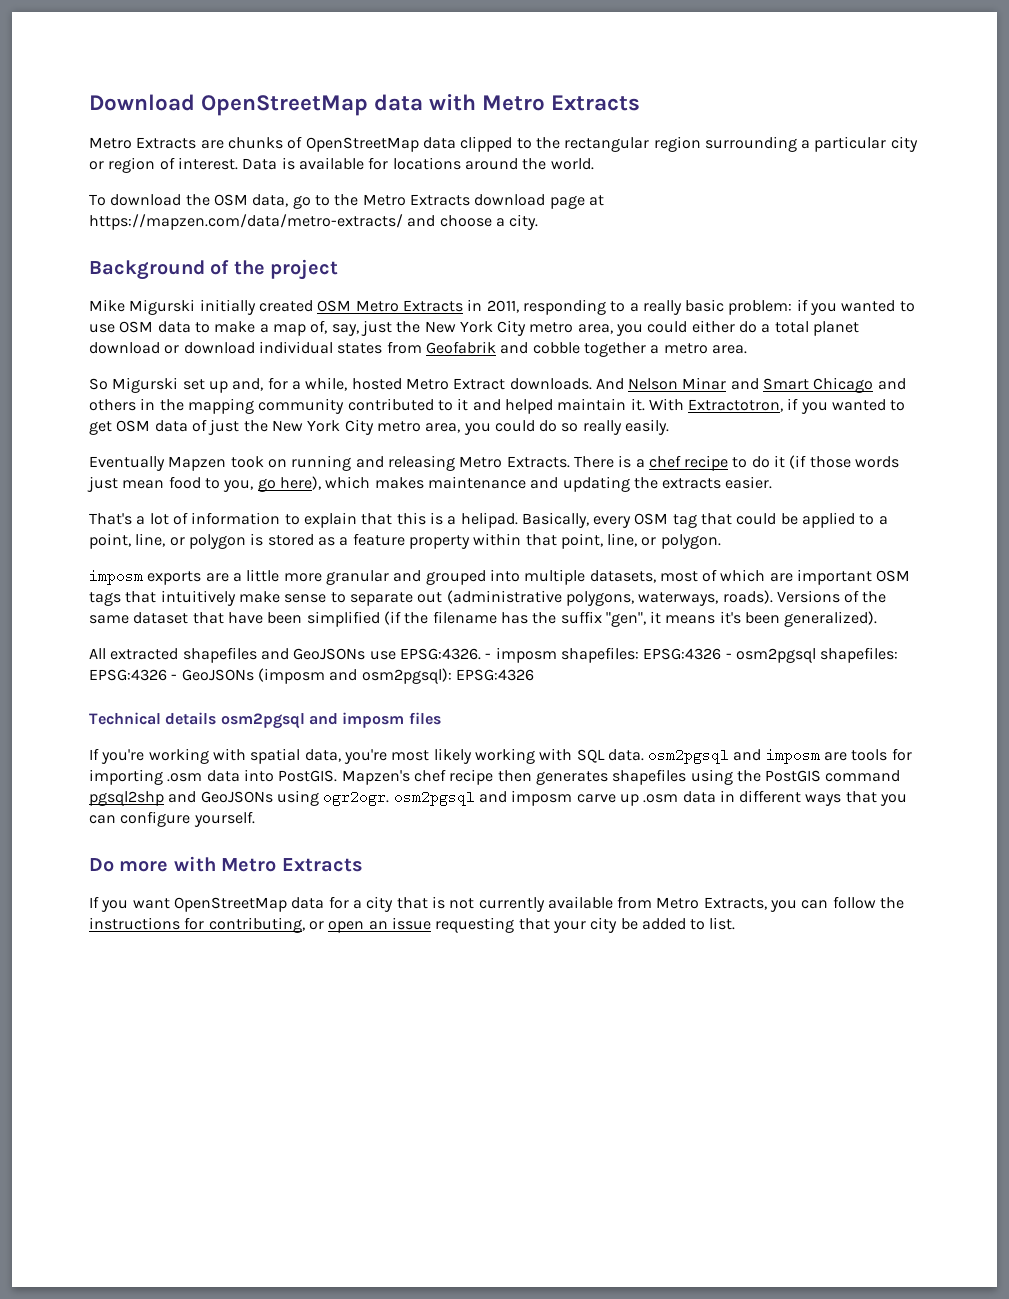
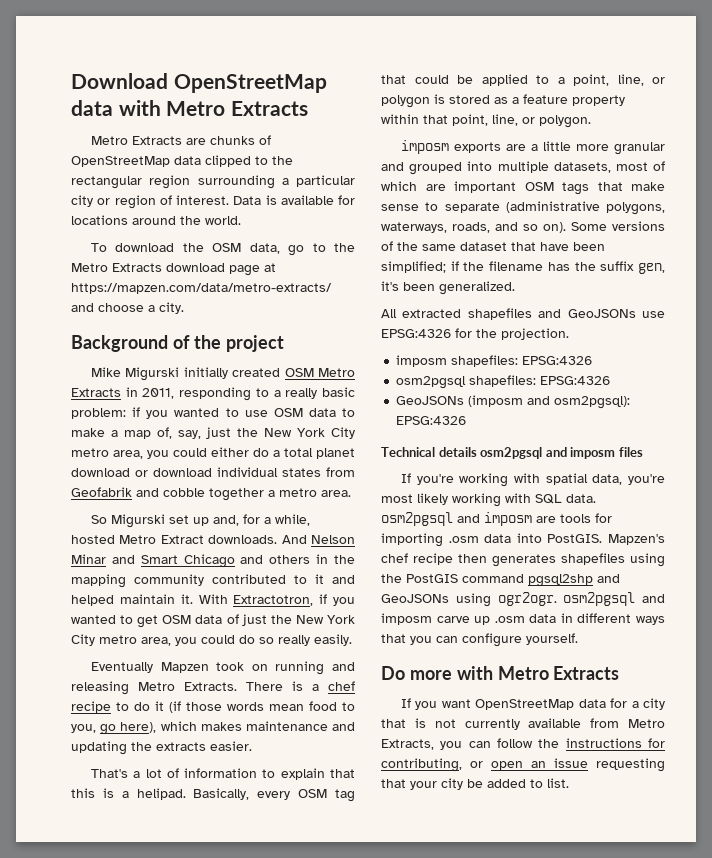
- There is a chef recipe to do it (if those words just mean food to you, go here), which makes maintenance and updating the extracts easier.
+ There is a chef recipe to do it (if those words mean food to you, go here), which makes maintenance and updating the extracts easier.
- imposm exports are a little more granular and grouped into multiple datasets, most of which are important OSM tags that intuitively make sense to separate out (administrative polygons, waterways, roads). Versions of the same dataset that have been simplified (if the filename has the suffix "gen", it means it's been generalized).
+ imposm exports are a little more granular and grouped into multiple datasets, most of which are important OSM tags that make sense to separate (administrative polygons, waterways, roads, and so on). Some versions of the same dataset that have been simplified; if the filename has the suffix gen, it's been generalized.
- All extracted shapefiles and GeoJSONs use EPSG:4326. - imposm shapefiles: EPSG:4326 - osm2pgsql shapefiles: EPSG:4326 - GeoJSONs (imposm and osm2pgsql): EPSG:4326
+ All extracted shapefiles and GeoJSONs use EPSG:4326 for the projection.
+ imposm shapefiles: EPSG:4326
+ osm2pgsql shapefiles: EPSG:4326
+ GeoJSONs (imposm and osm2pgsql): EPSG:4326

